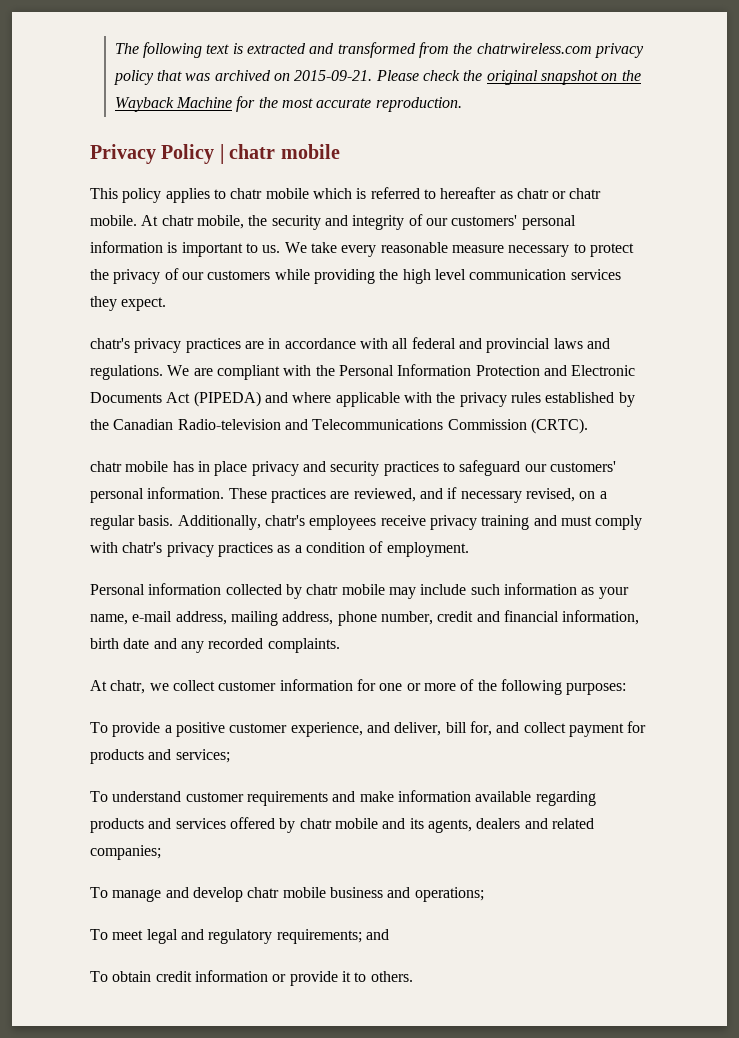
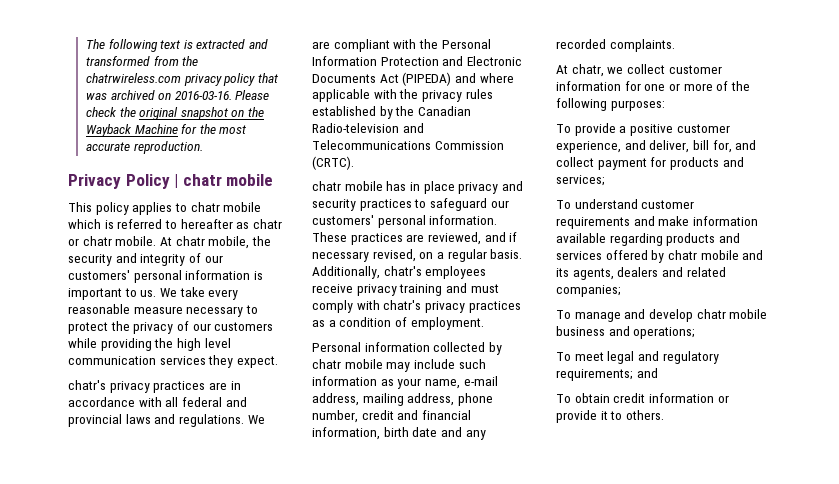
- The following text is extracted and transformed from the chatrwireless.com privacy policy that was archived on 2015-09-21.
+ The following text is extracted and transformed from the chatrwireless.com privacy policy that was archived on 2016-03-16.

